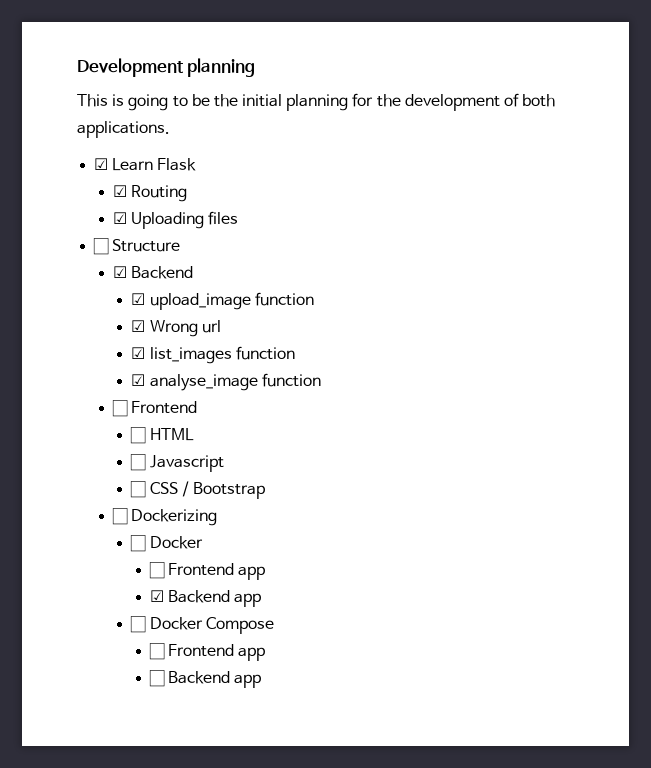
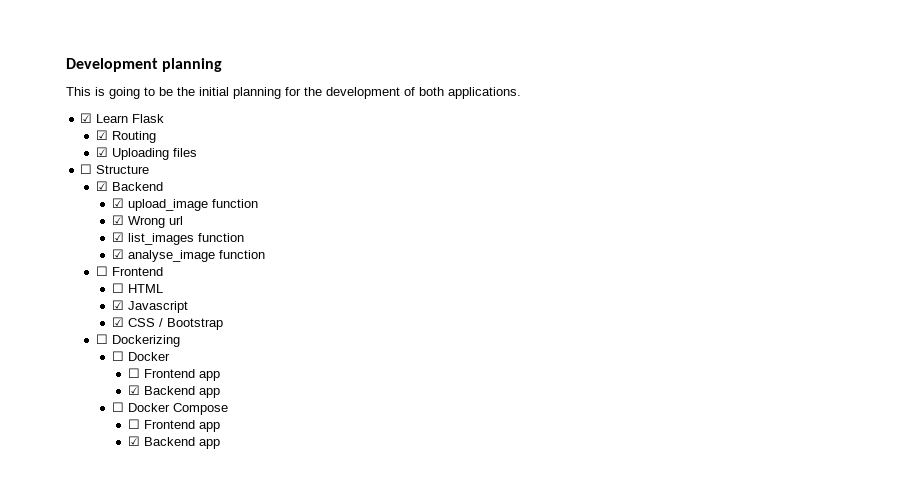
- ☐ Javascript
+ ☑ Javascript
- ☐ CSS / Bootstrap
+ ☑ CSS / Bootstrap
  ☐ Docker Compose
  ☐ Frontend app
- ☐ Backend app
+ ☑ Backend app

